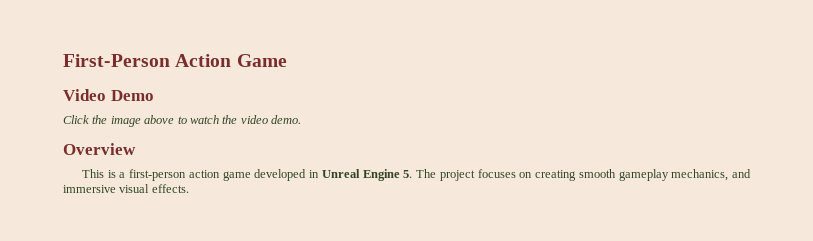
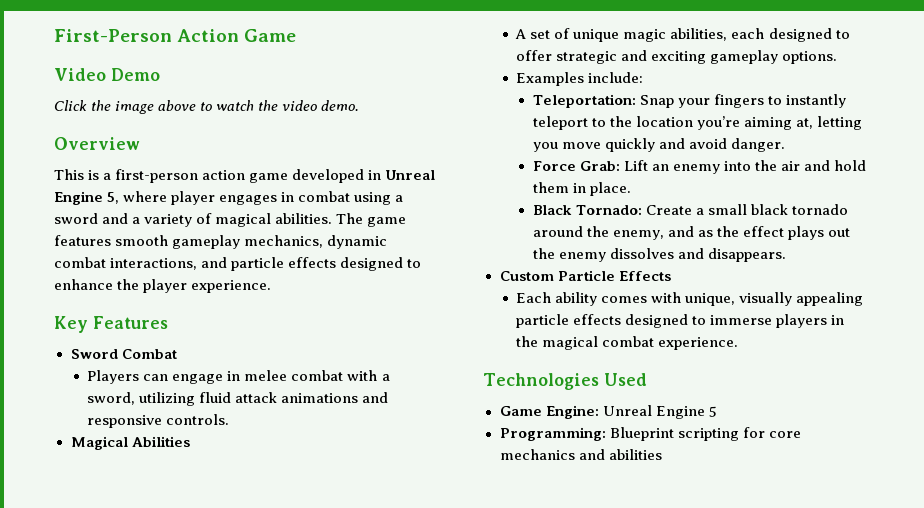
- This is a first-person action game developed in Unreal Engine 5. The project focuses on creating smooth gameplay mechanics, and immersive visual effects.
+ This is a first-person action game developed in Unreal Engine 5, where player engages in combat using a sword and a variety of magical abilities. The game features smooth gameplay mechanics, dynamic combat interactions, and particle effects designed to enhance the player experience.
+ Key Features
+ Sword Combat
+ Players can engage in melee combat with a sword, utilizing fluid attack animations and responsive controls.
+ Magical Abilities
+ A set of unique magic abilities, each designed to offer strategic and exciting gameplay options.
+ Examples include:
+ Teleportation: Snap your fingers to instantly teleport to the location you’re aiming at, letting you move quickly and avoid danger.
+ Force Grab: Lift an enemy into the air and hold them in place.
+ Black Tornado: Create a small black tornado around the enemy, and as the effect plays out the enemy dissolves and disappears.
+ Custom Particle Effects
+ Each ability comes with unique, visually appealing particle effects designed to immerse players in the magical combat experience.
+ Technologies Used
+ Game Engine: Unreal Engine 5
+ Programming: Blueprint scripting for core mechanics and abilities

